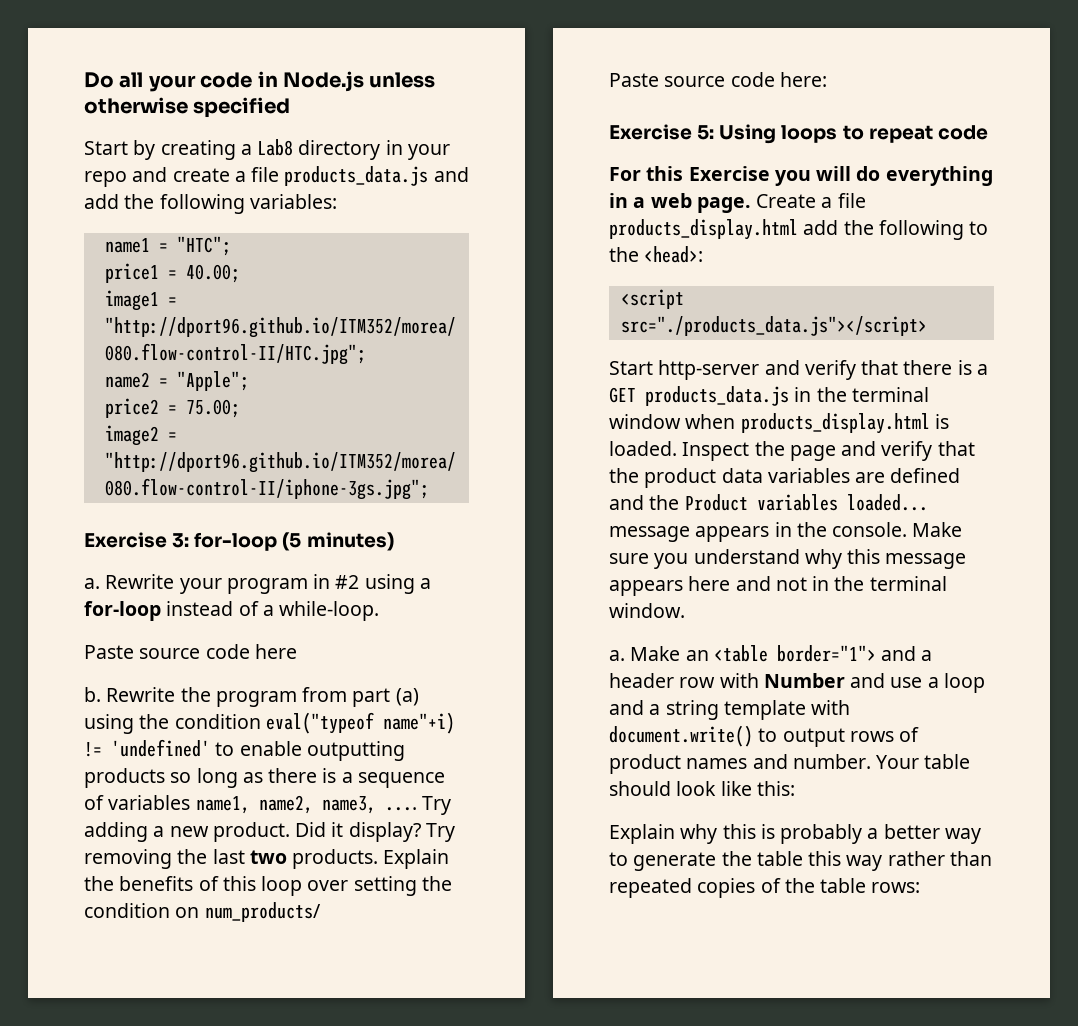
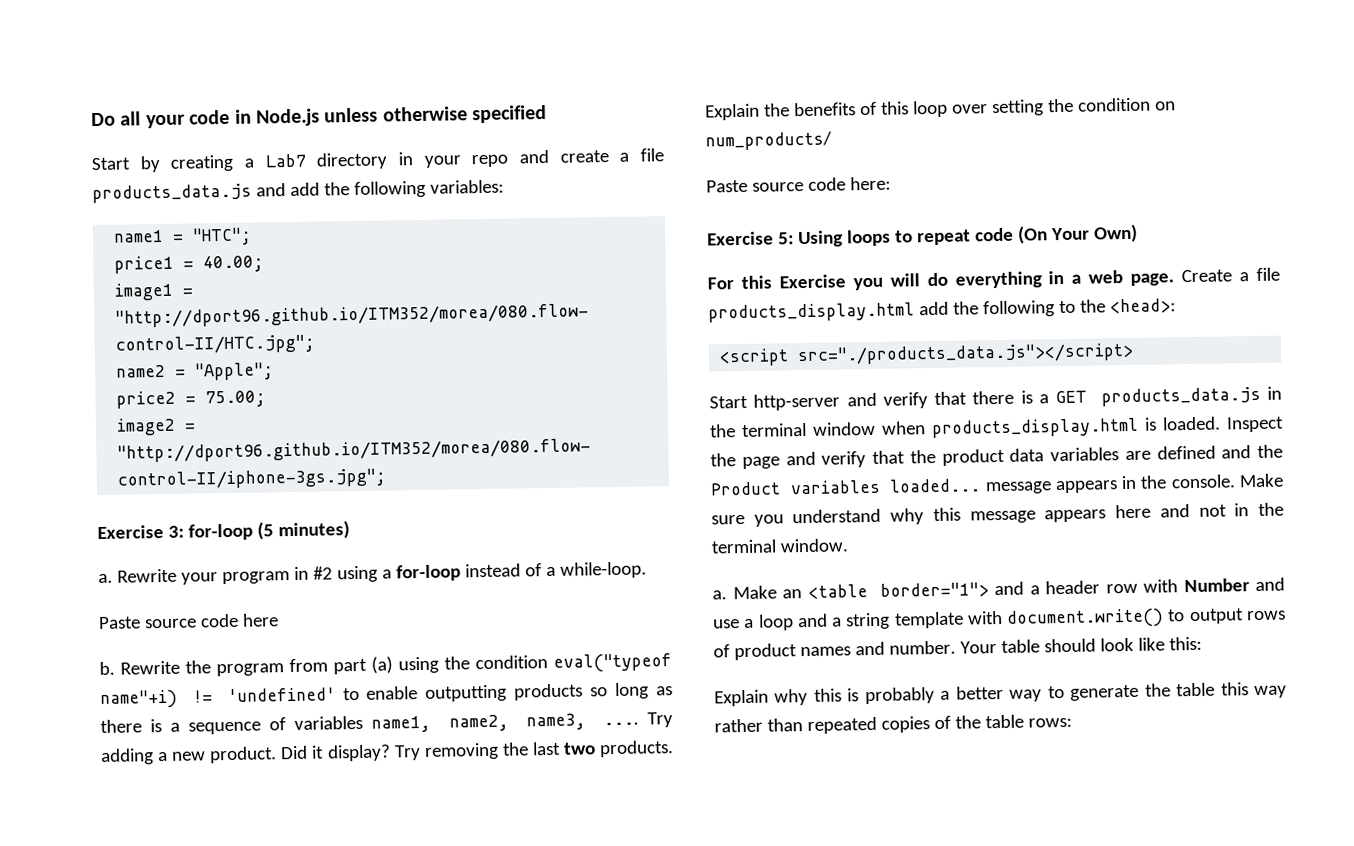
- Start by creating a Lab8 directory in your repo and create a file products_data.js and add the following variables:
+ Start by creating a Lab7 directory in your repo and create a file products_data.js and add the following variables:
- Exercise 5: Using loops to repeat code
+ Exercise 5: Using loops to repeat code (On Your Own)

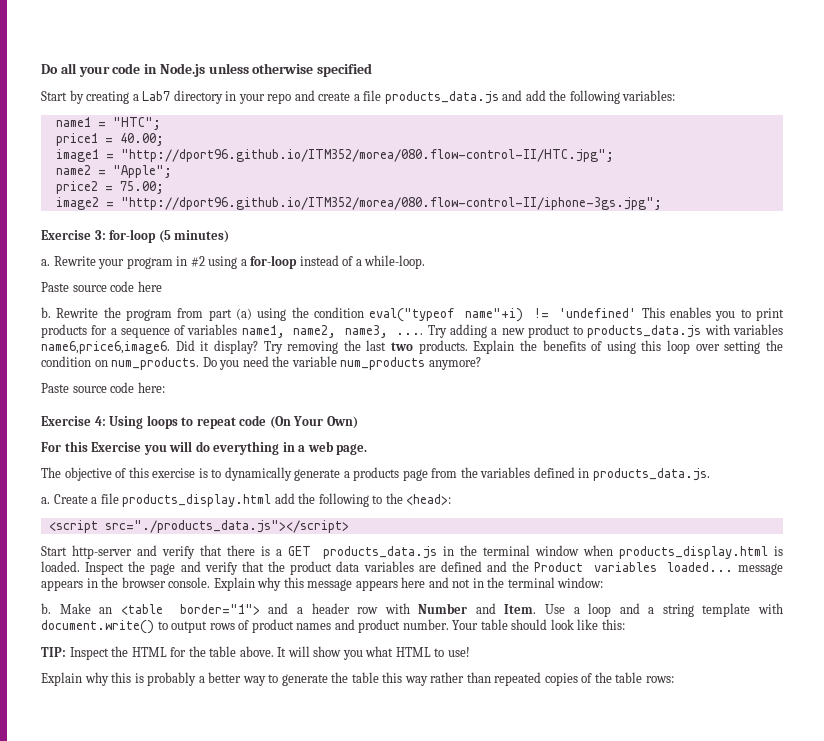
- Rewrite the program from part (a) using the condition eval("typeof name"+i) != 'undefined' to enable outputting products so long as there is a sequence of variables name1, name2, name3, ....
+ Rewrite the program from part (a) using the condition eval("typeof name"+i) != 'undefined' This enables you to print products for a sequence of variables name1, name2, name3, ....
- Try adding a new product.
+ Try adding a new product to products_data.js with variables name6,price6,image6.
- Explain the benefits of this loop over setting the condition on num_products/
+ Explain the benefits of using this loop over setting the condition on num_products. Do you need the variable num_products anymore?
- Exercise 5: Using loops to repeat code (On Your Own)
+ Exercise 4: Using loops to repeat code (On Your Own)
- For this Exercise you will do everything in a web page. Create a file products_display.html add the following to the <head>:
+ For this Exercise you will do everything in a web page.
+ The objective of this exercise is to dynamically generate a products page from the variables defined in products_data.js.
+ a. Create a file products_display.html add the following to the <head>:
- Inspect the page and verify that the product data variables are defined and the Product variables loaded... message appears in the console. Make sure you understand why this message appears here and not in the terminal window.
- a.
+ Inspect the page and verify that the product data variables are defined and the Product variables loaded... message appears in the browser console. Explain why this message appears here and not in the terminal window:
+ b.
- Make an <table border="1"> and a header row with Number and use a loop and a string template with document.write() to output rows of product names and number.
+ Make an <table border="1"> and a header row with Number and Item. Use a loop and a string template with document.write() to output rows of product names and product number.
+ TIP: Inspect the HTML for the table above. It will show you what HTML to use!

